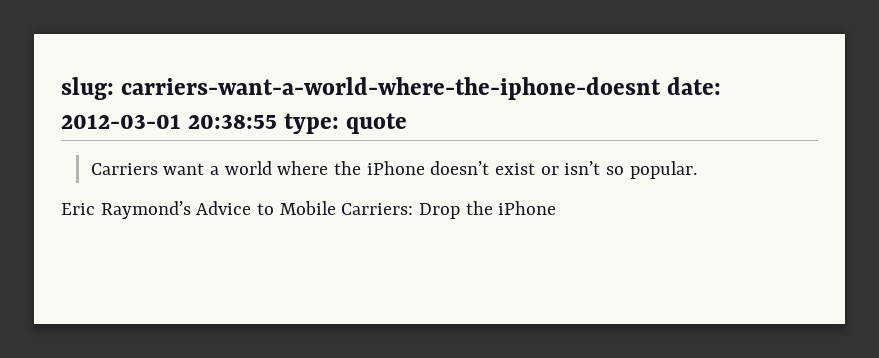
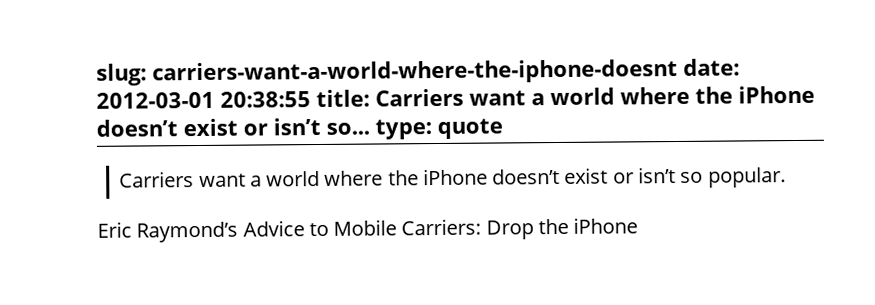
- slug: carriers-want-a-world-where-the-iphone-doesnt date: 2012-03-01 20:38:55 type: quote
+ slug: carriers-want-a-world-where-the-iphone-doesnt date: 2012-03-01 20:38:55 title: Carriers want a world where the iPhone doesn’t exist or isn’t so... type: quote

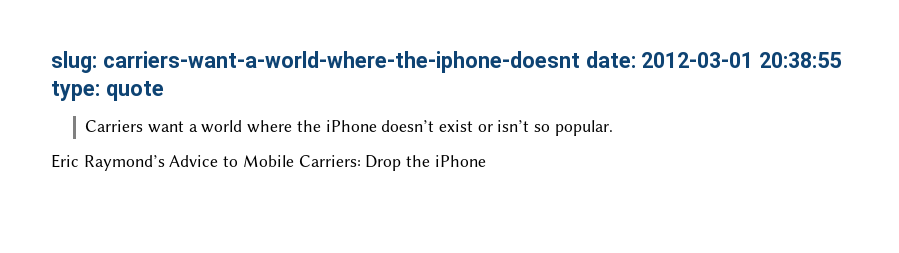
- slug: carriers-want-a-world-where-the-iphone-doesnt date: 2012-03-01 20:38:55 title: Carriers want a world where the iPhone doesn’t exist or isn’t so... type: quote
+ slug: carriers-want-a-world-where-the-iphone-doesnt date: 2012-03-01 20:38:55 type: quote

